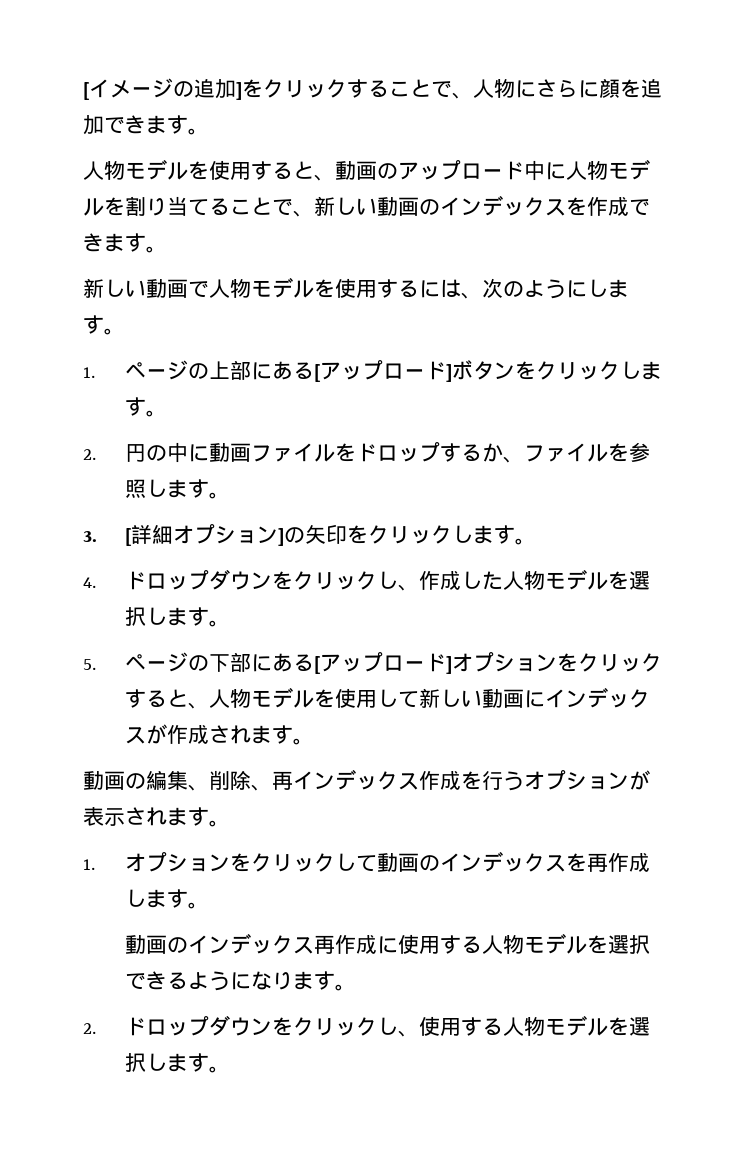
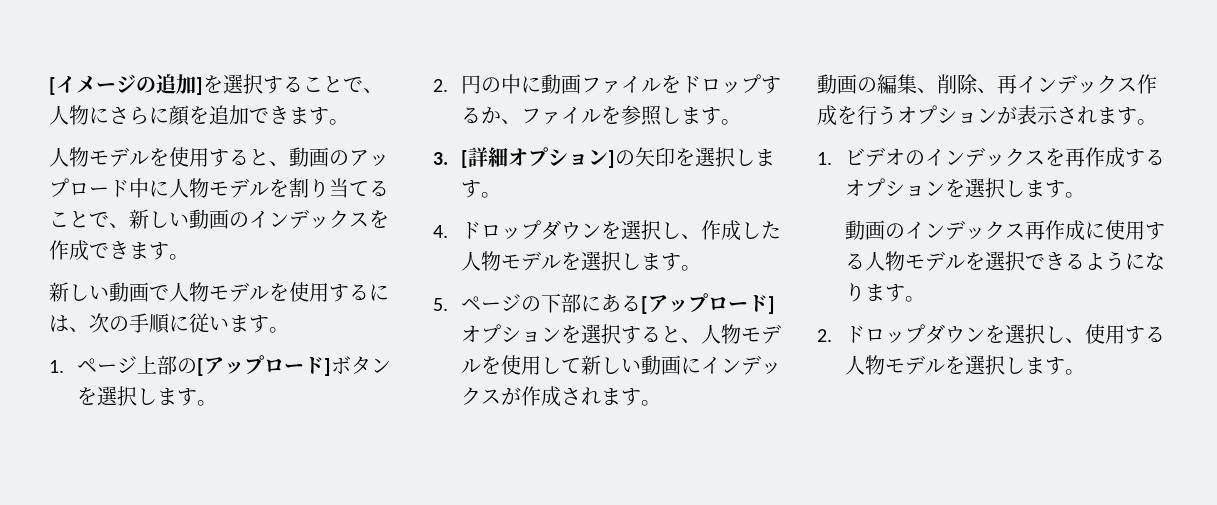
- [イメージの追加]をクリックすることで、人物にさらに顔を追加できます。
+ [イメージの追加]を選択することで、人物にさらに顔を追加できます。
- 新しい動画で人物モデルを使用するには、次のようにします。
+ 新しい動画で人物モデルを使用するには、次の手順に従います。
- 1.ページの上部にある[アップロード]ボタンをクリックします。
+ 1.ページ上部の[アップロード]ボタンを選択します。
- 3. [詳細オプション]の矢印をクリックします。
+ 3. [詳細オプション]の矢印を選択します。
- 4.ドロップダウンをクリックし、作成した人物モデルを選択します。
+ 4.ドロップダウンを選択し、作成した人物モデルを選択します。
- 5.ページの下部にある[アップロード]オプションをクリックすると、人物モデルを使用して新しい動画にインデックスが作成されます。
+ 5.ページの下部にある[アップロード]オプションを選択すると、人物モデルを使用して新しい動画にインデックスが作成されます。
- 1.オプションをクリックして動画のインデックスを再作成します。
+ 1.ビデオのインデックスを再作成するオプションを選択します。
- 2.ドロップダウンをクリックし、使用する人物モデルを選択します。
+ 2.ドロップダウンを選択し、使用する人物モデルを選択します。

